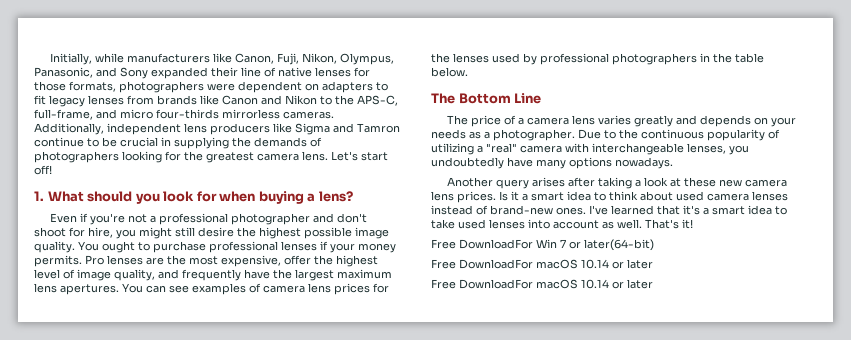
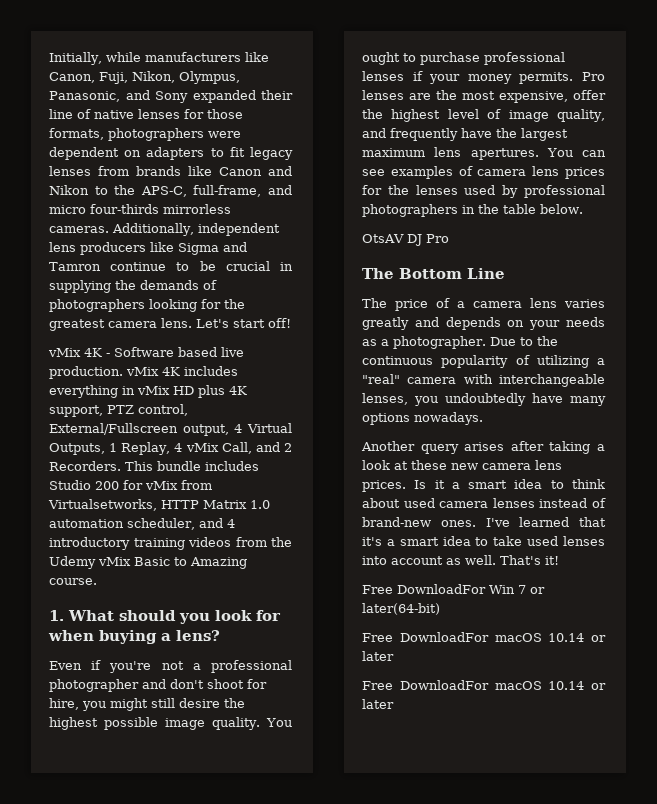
+ vMix 4K - Software based live production. vMix 4K includes everything in vMix HD plus 4K support, PTZ control, External/Fullscreen output, 4 Virtual Outputs, 1 Replay, 4 vMix Call, and 2 Recorders. This bundle includes Studio 200 for vMix from Virtualsetworks, HTTP Matrix 1.0 automation scheduler, and 4 introductory training videos from the Udemy vMix Basic to Amazing course.
+ OtsAV DJ Pro

